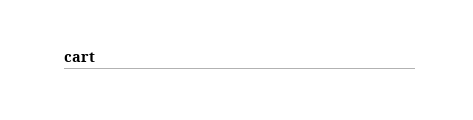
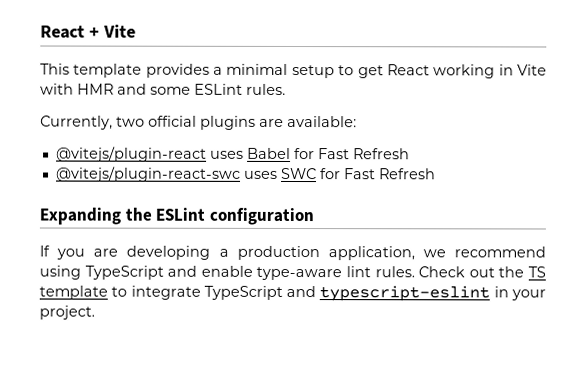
- cart
+ React + Vite
+ This template provides a minimal setup to get React working in Vite with HMR and some ESLint rules.
+ Currently, two official plugins are available:
+ @vitejs/plugin-react uses Babel for Fast Refresh
+ @vitejs/plugin-react-swc uses SWC for Fast Refresh
+ Expanding the ESLint configuration
+ If you are developing a production application, we recommend using TypeScript and enable type-aware lint rules. Check out the TS template to integrate TypeScript and typescript-eslint in your project.

